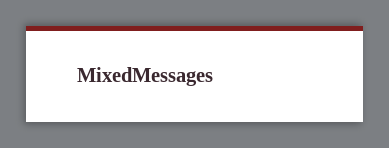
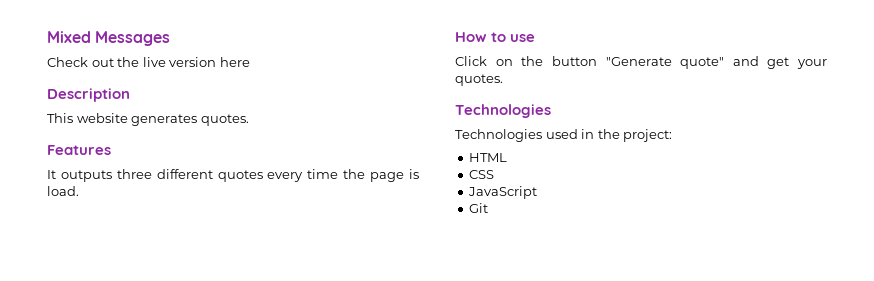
- MixedMessages
+ Mixed Messages
+ Check out the live version here
+ Description
+ This website generates quotes.
+ Features
+ It outputs three different quotes every time the page is load.
+ How to use
+ Click on the button "Generate quote" and get your quotes.
+ Technologies
+ Technologies used in the project:
+ HTML
+ CSS
+ JavaScript
+ Git

